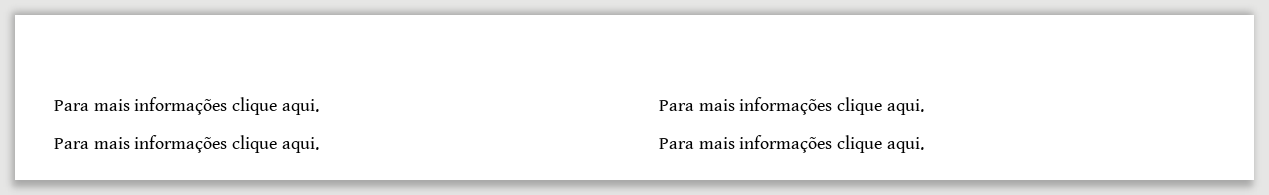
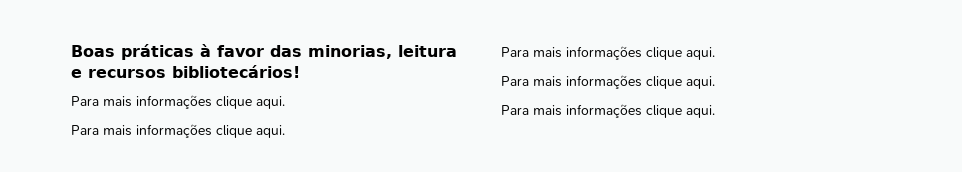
+ Boas práticas à favor das minorias, leitura e recursos bibliotecários!
+ Para mais informações clique aqui.

